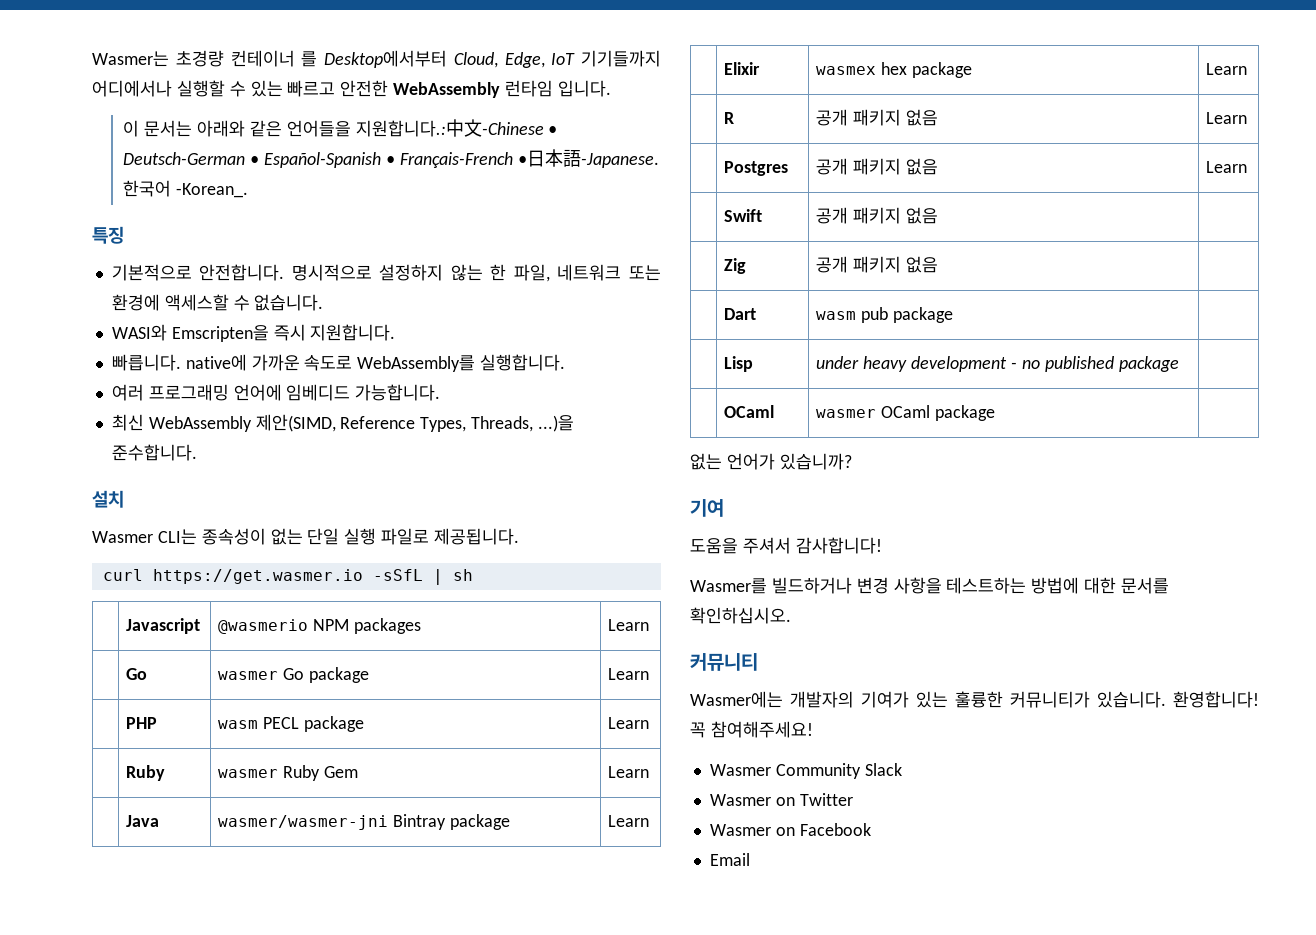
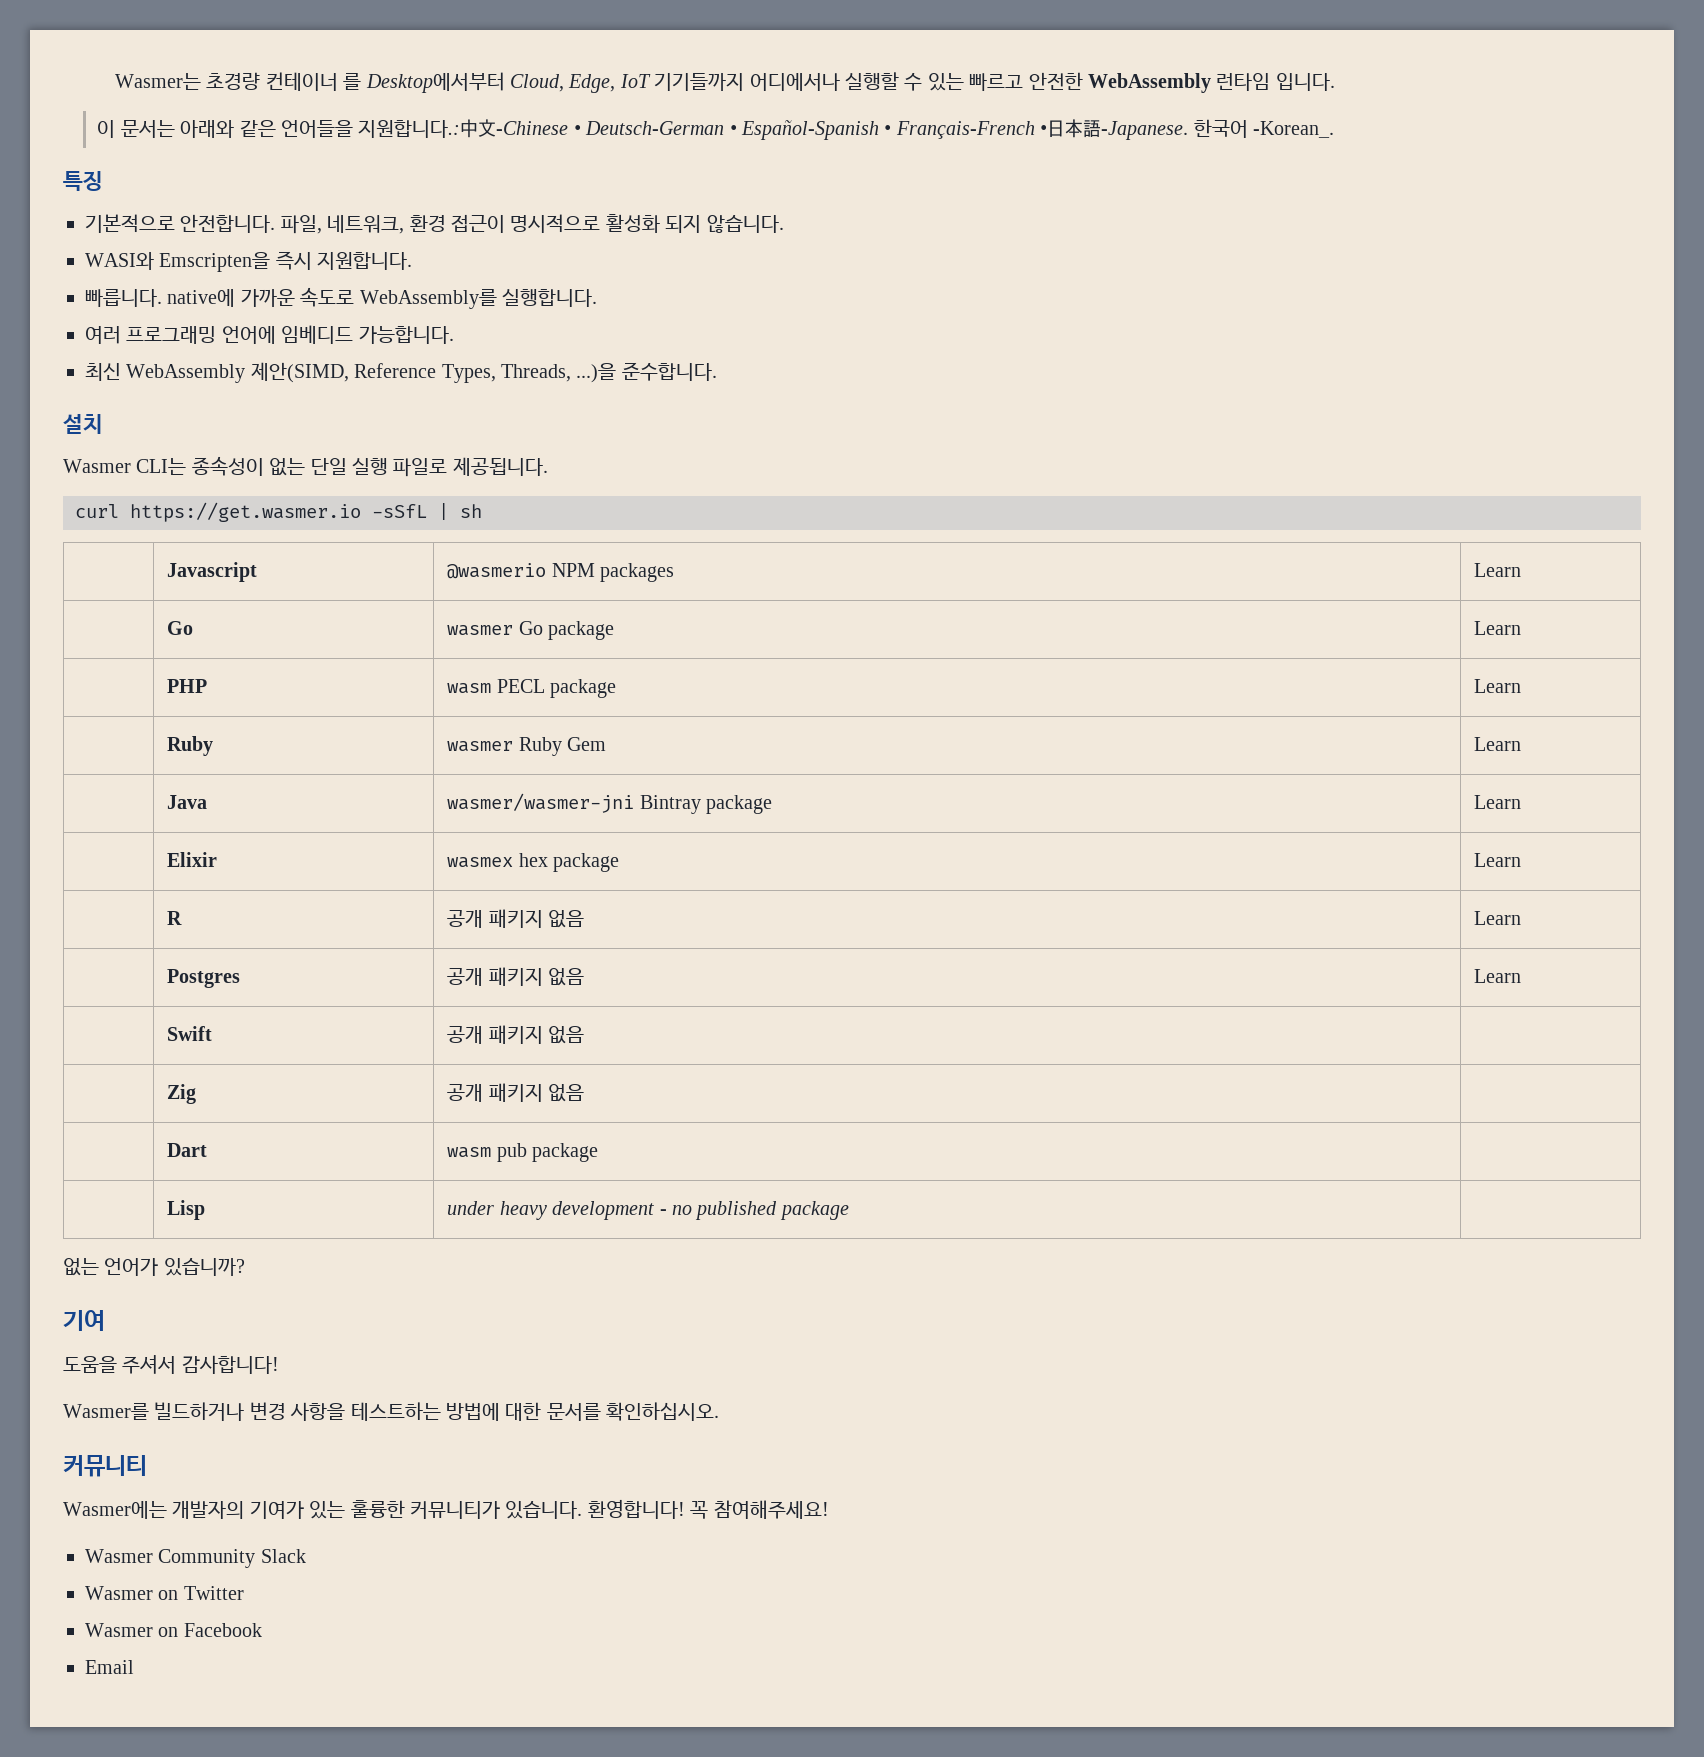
- 명시적으로 설정하지 않는 한 파일, 네트워크 또는 환경에 액세스할 수 없습니다.
+ 파일, 네트워크, 환경 접근이 명시적으로 활성화 되지 않습니다.
- | OCaml | wasmer OCaml package |

